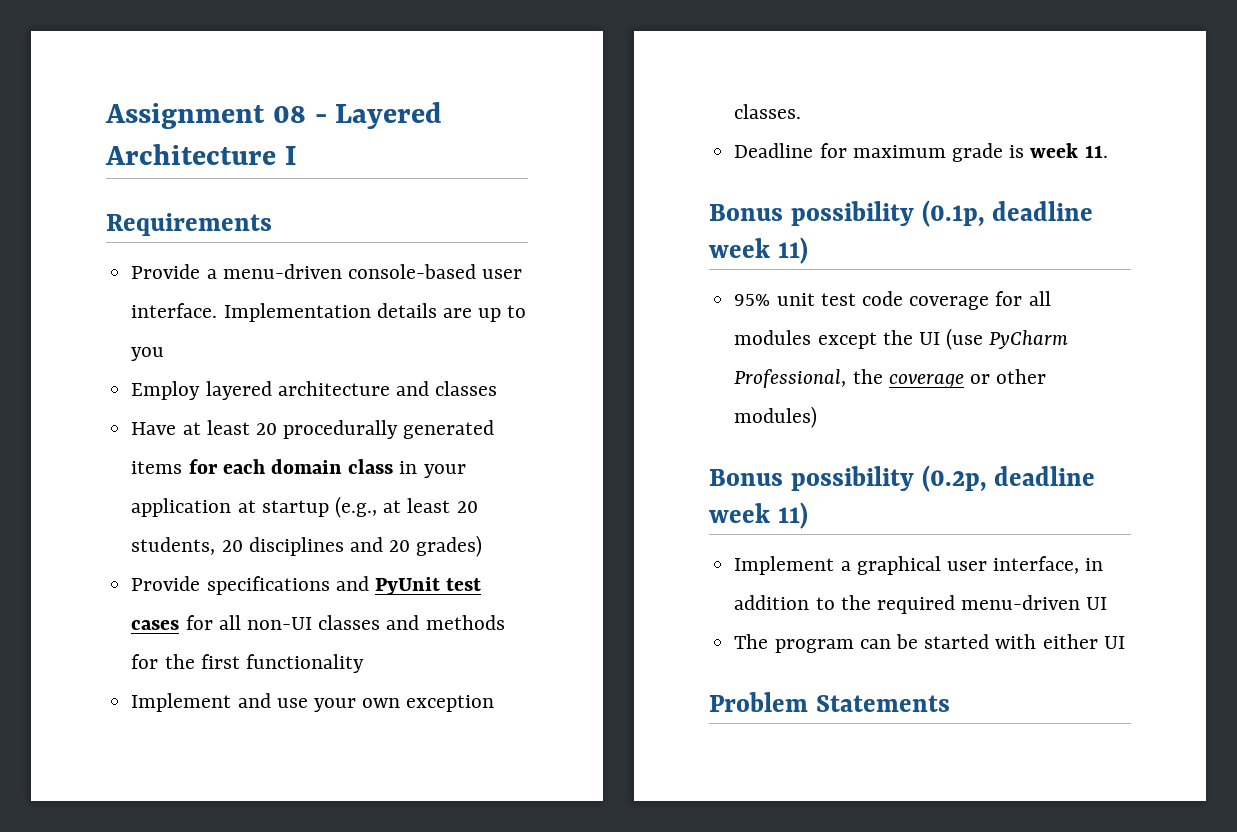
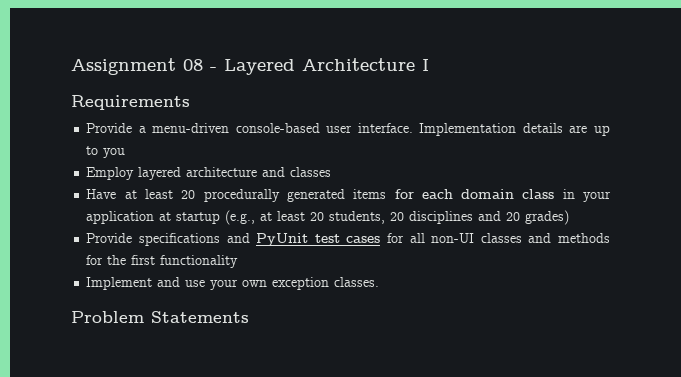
- Deadline for maximum grade is week 11.
- Bonus possibility (0.1p, deadline week 11)
- 95% unit test code coverage for all modules except the UI (use PyCharm Professional, the coverage or other modules)
- Bonus possibility (0.2p, deadline week 11)
- Implement a graphical user interface, in addition to the required menu-driven UI
- The program can be started with either UI

